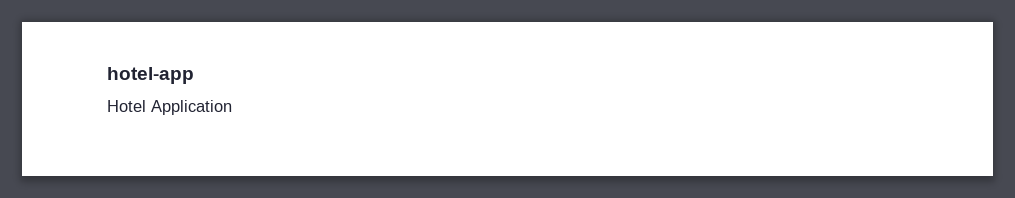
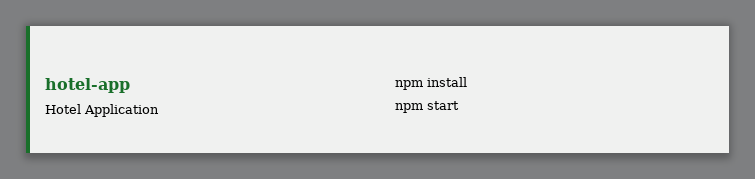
+ npm install
+ npm start

